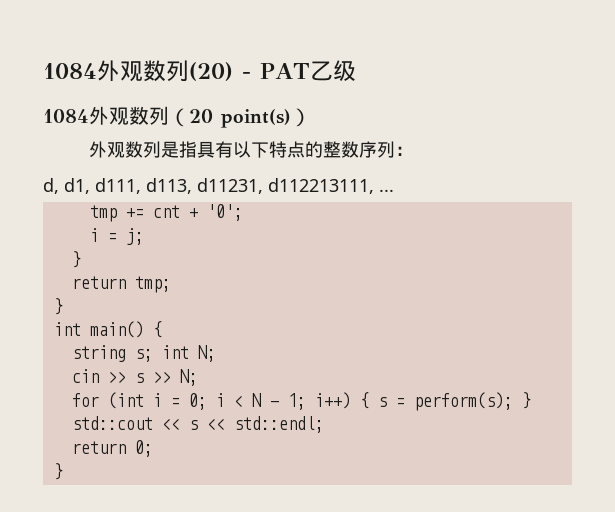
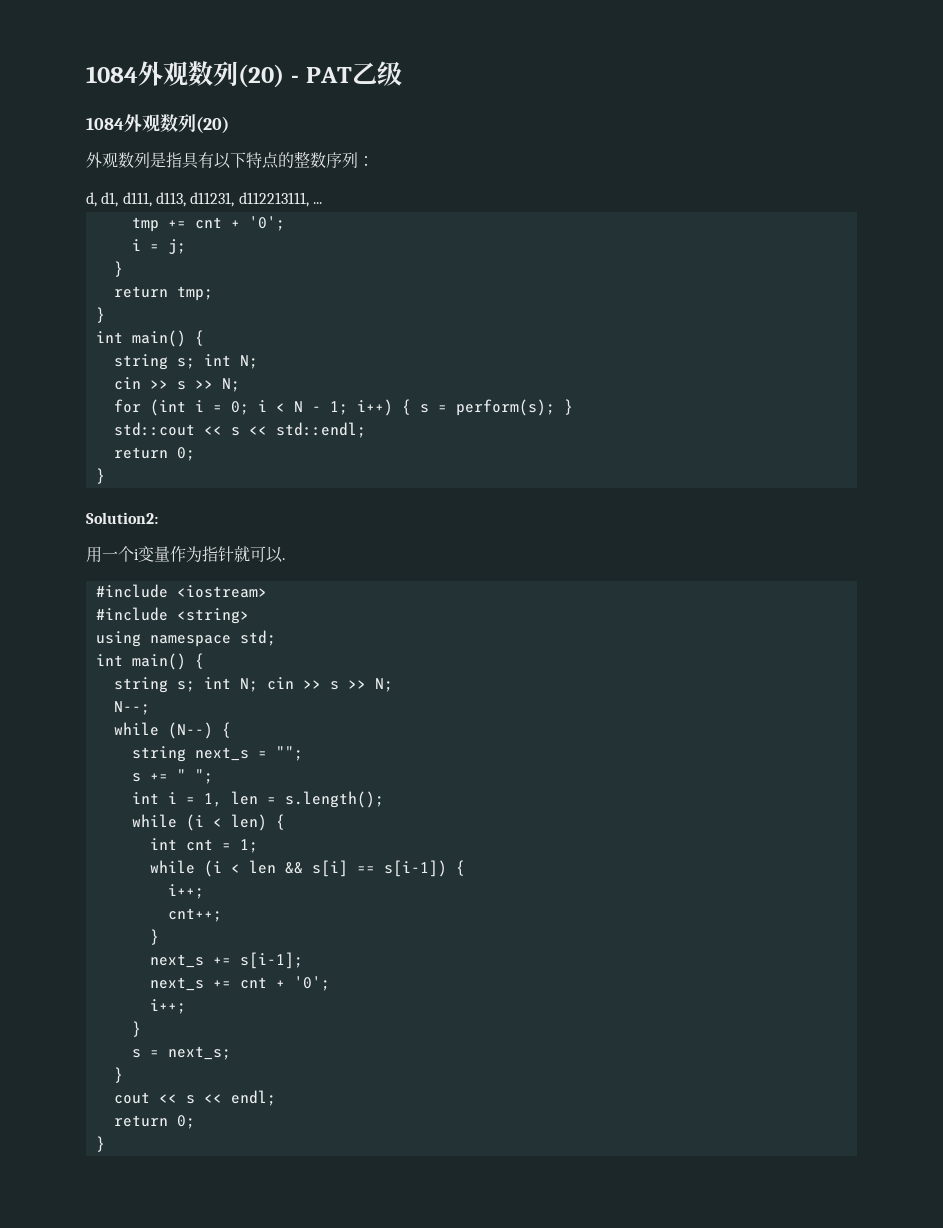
  1084外观数列(20) - PAT乙级
- 1084外观数列（20 point(s)）
+ 1084外观数列(20)
+ Solution2:
+ 用一个i变量作为指针就可以.
+ #include <iostream>
+ #include <string>
+ using namespace std;
+ int main() {
+ string s; int N; cin >> s >> N;
+ N--;
+ while (N--) {
+ string next_s = "";
+ s += " ";
+ int i = 1, len = s.length();
+ while (i < len) {
+ int cnt = 1;
+ while (i < len && s[i] == s[i-1]) {
+ i++;
+ cnt++;
+ }
+ next_s += s[i-1];
+ next_s += cnt + '0';
+ i++;
+ }
+ s = next_s;
+ }
+ cout << s << endl;
+ return 0;
+ }

